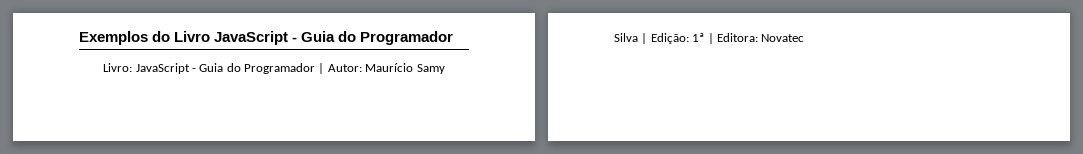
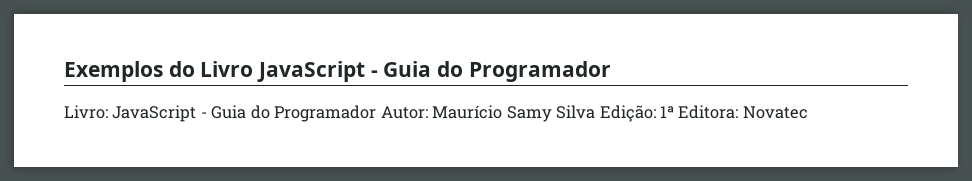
- Livro: JavaScript - Guia do Programador | Autor: Maurício Samy Silva | Edição: 1ª | Editora: Novatec
+ Livro: JavaScript - Guia do Programador Autor: Maurício Samy Silva Edição: 1ª Editora: Novatec

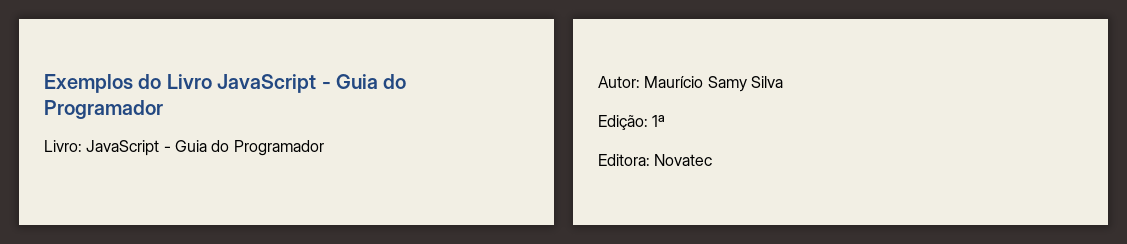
- Livro: JavaScript - Guia do Programador Autor: Maurício Samy Silva Edição: 1ª Editora: Novatec
+ Livro: JavaScript - Guia do Programador
+ Autor: Maurício Samy Silva
+ Edição: 1ª
+ Editora: Novatec

